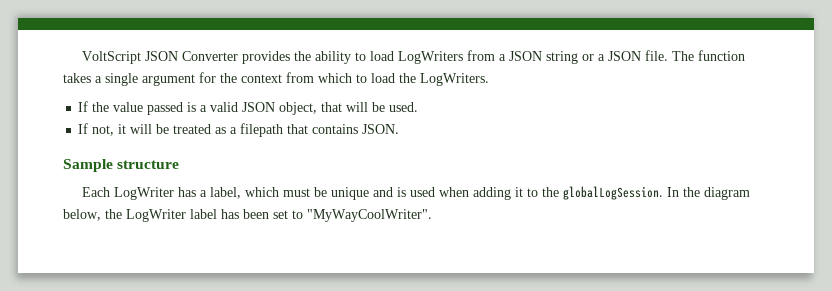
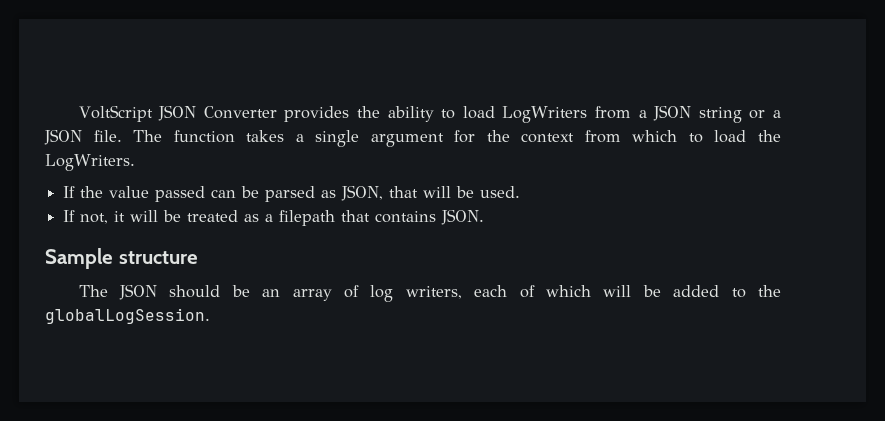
- If the value passed is a valid JSON object, that will be used.
+ If the value passed can be parsed as JSON, that will be used.
- Each LogWriter has a label, which must be unique and is used when adding it to the globalLogSession. In the diagram below, the LogWriter label has been set to "MyWayCoolWriter".
+ The JSON should be an array of log writers, each of which will be added to the globalLogSession.

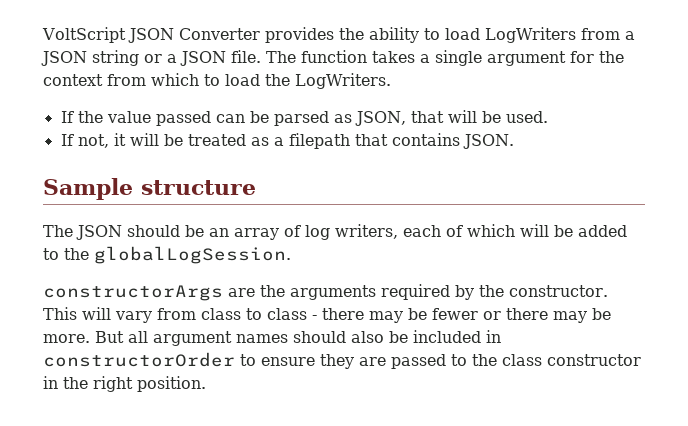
+ constructorArgs are the arguments required by the constructor. This will vary from class to class - there may be fewer or there may be more. But all argument names should also be included in constructorOrder to ensure they are passed to the class constructor in the right position.

